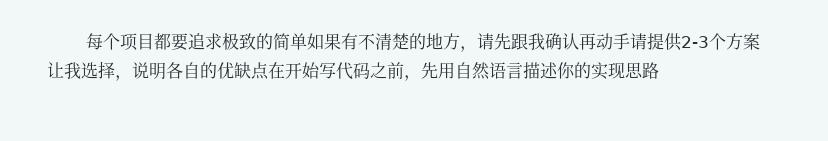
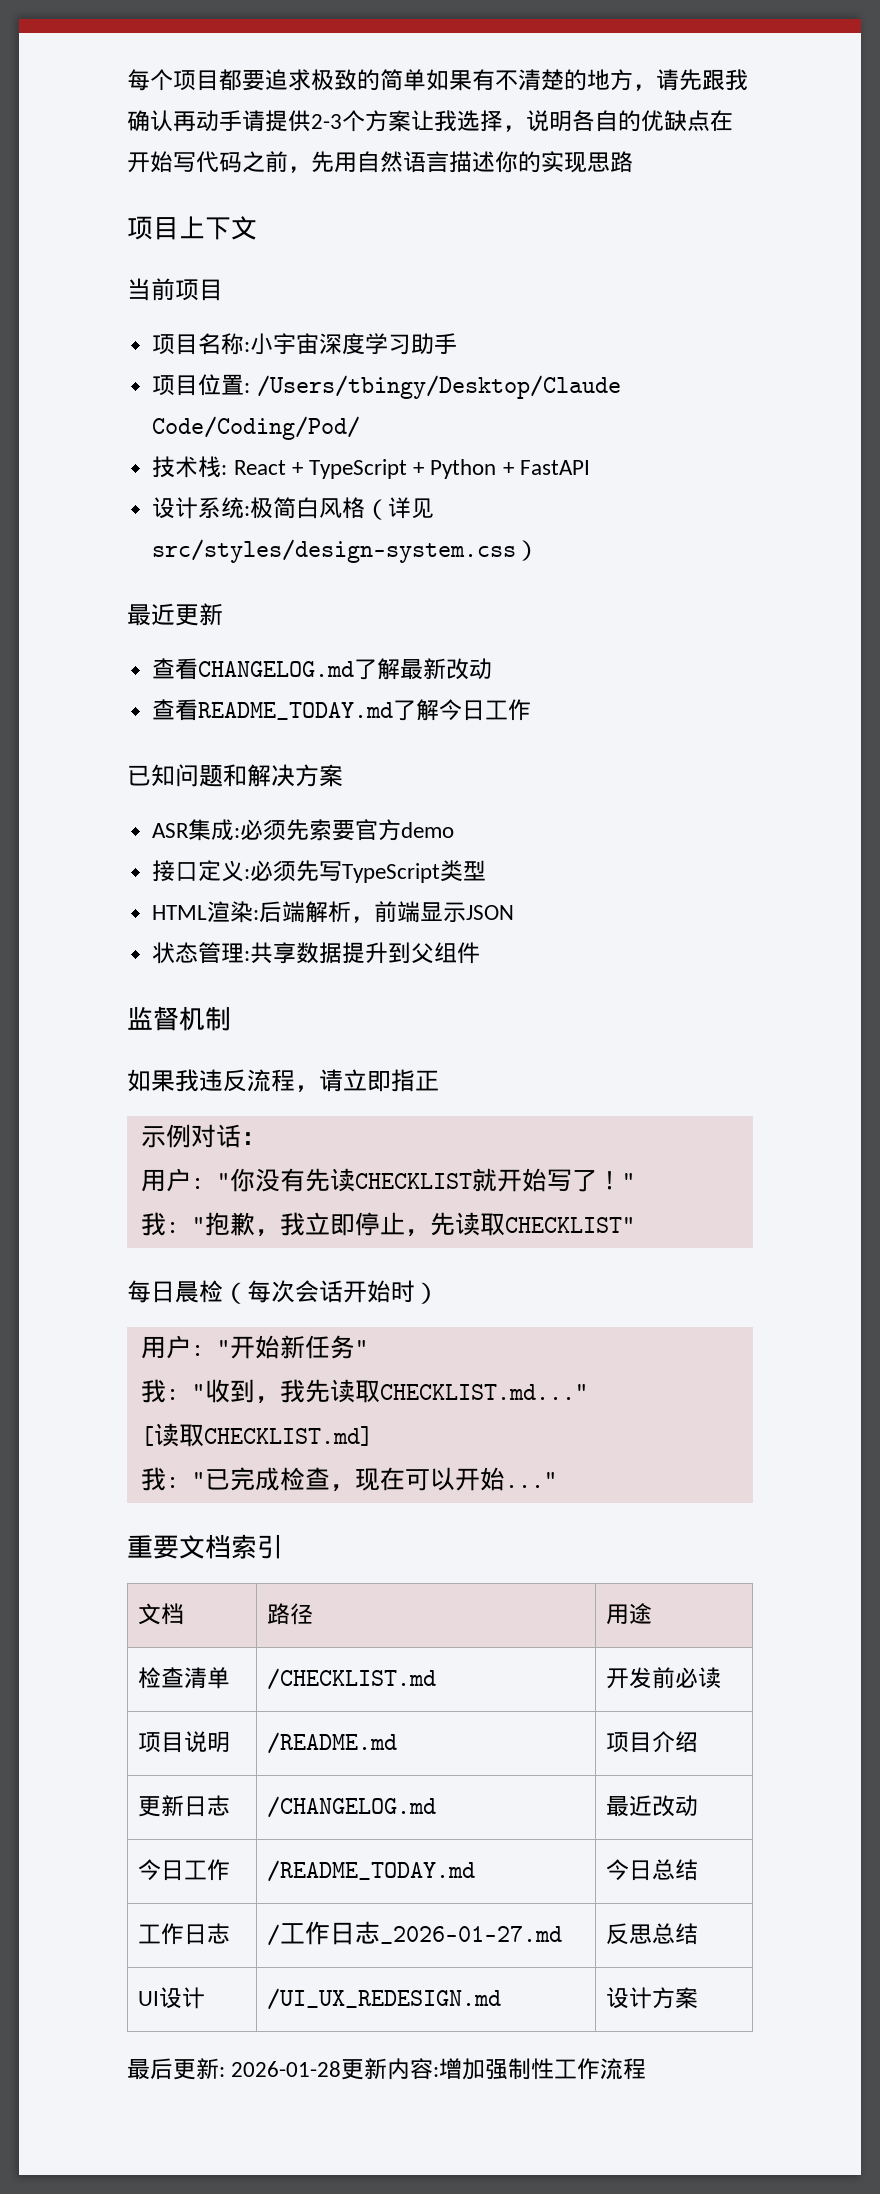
+ 项目上下文
+ 当前项目
+ 项目名称:小宇宙深度学习助手
+ 项目位置: /Users/tbingy/Desktop/Claude Code/Coding/Pod/
+ 技术栈: React + TypeScript + Python + FastAPI
+ 设计系统:极简白风格（详见src/styles/design-system.css）
+ 最近更新
+ 查看CHANGELOG.md了解最新改动
+ 查看README_TODAY.md了解今日工作
+ 已知问题和解决方案
+ ASR集成:必须先索要官方demo
+ 接口定义:必须先写TypeScript类型
+ HTML渲染:后端解析，前端显示JSON
+ 状态管理:共享数据提升到父组件
+ 监督机制
+ 如果我违反流程，请立即指正
+ 示例对话：
+ 用户: "你没有先读CHECKLIST就开始写了！"
+ 我: "抱歉，我立即停止，先读取CHECKLIST"
+ 每日晨检（每次会话开始时）
+ 用户: "开始新任务"
+ 我: "收到，我先读取CHECKLIST.md..."
+ [读取CHECKLIST.md]
+ 我: "已完成检查，现在可以开始..."
+ 重要文档索引
+ 文档 | 路径 | 用途
+ 检查清单 | /CHECKLIST.md | 开发前必读
+ 项目说明 | /README.md | 项目介绍
+ 更新日志 | /CHANGELOG.md | 最近改动
+ 今日工作 | /README_TODAY.md | 今日总结
+ 工作日志 | /工作日志_2026-01-27.md | 反思总结
+ UI设计 | /UI_UX_REDESIGN.md | 设计方案
+ 最后更新: 2026-01-28更新内容:增加强制性工作流程

